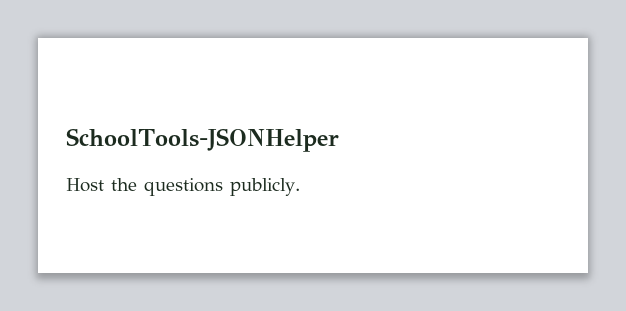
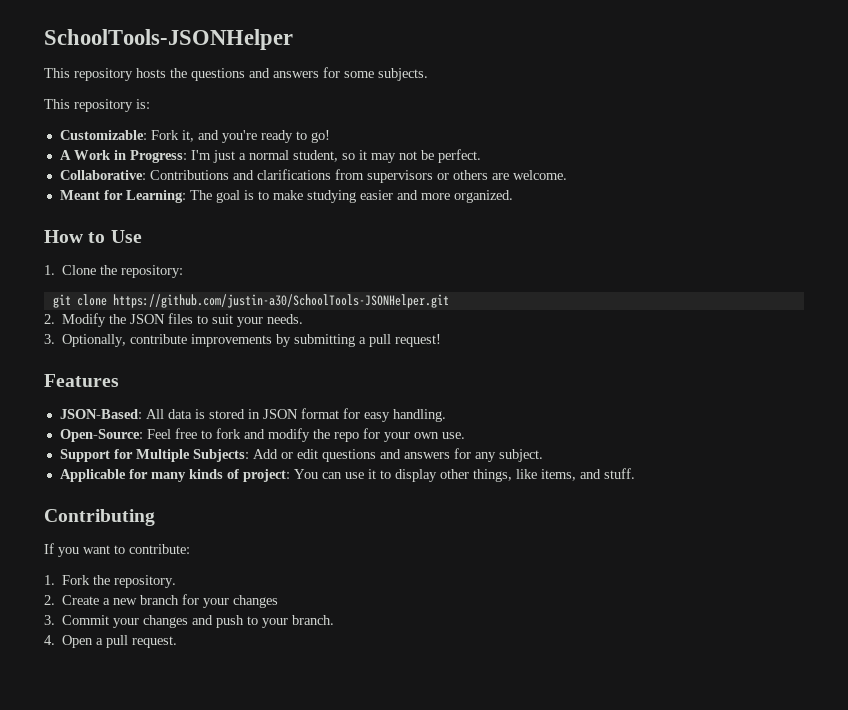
- Host the questions publicly.
+ This repository hosts the questions and answers for some subjects.
+ This repository is:
+ Customizable: Fork it, and you're ready to go!
+ A Work in Progress: I'm just a normal student, so it may not be perfect.
+ Collaborative: Contributions and clarifications from supervisors or others are welcome.
+ Meant for Learning: The goal is to make studying easier and more organized.
+ How to Use
+ 1. Clone the repository:
+ git clone https://github.com/justin-a30/SchoolTools-JSONHelper.git
+ 2. Modify the JSON files to suit your needs.
+ 3. Optionally, contribute improvements by submitting a pull request!
+ Features
+ JSON-Based: All data is stored in JSON format for easy handling.
+ Open-Source: Feel free to fork and modify the repo for your own use.
+ Support for Multiple Subjects: Add or edit questions and answers for any subject.
+ Applicable for many kinds of project: You can use it to display other things, like items, and stuff.
+ Contributing
+ If you want to contribute:
+ 1. Fork the repository.
+ 2. Create a new branch for your changes
+ 3. Commit your changes and push to your branch.
+ 4. Open a pull request.

